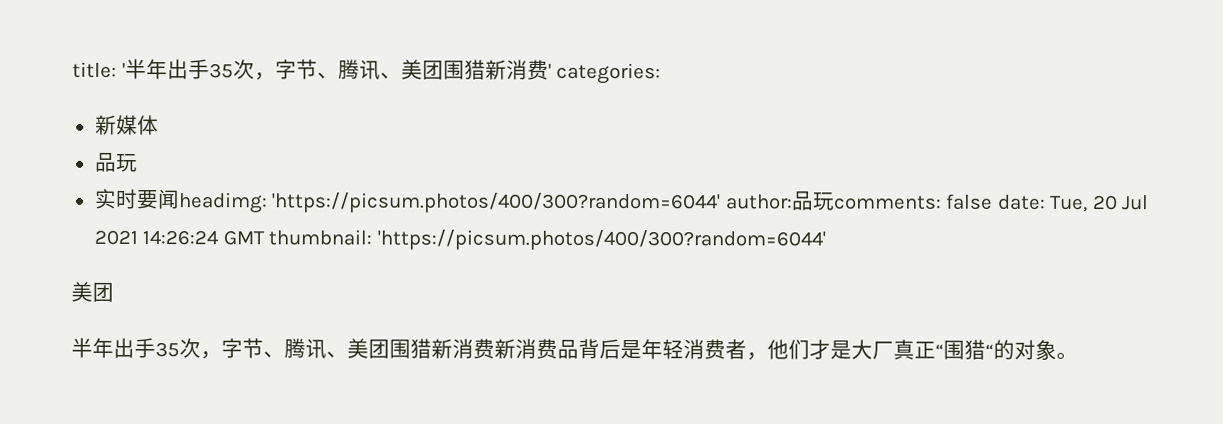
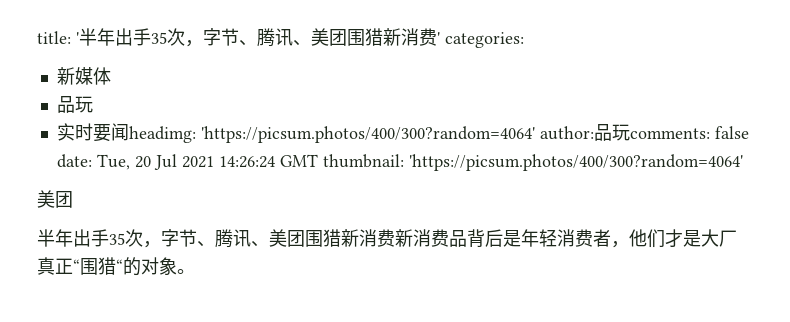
- 实时要闻headimg: 'https://picsum.photos/400/300?random=6044' author:品玩comments: false date: Tue, 20 Jul 2021 14:26:24 GMT thumbnail: 'https://picsum.photos/400/300?random=6044'
+ 实时要闻headimg: 'https://picsum.photos/400/300?random=4064' author:品玩comments: false date: Tue, 20 Jul 2021 14:26:24 GMT thumbnail: 'https://picsum.photos/400/300?random=4064'

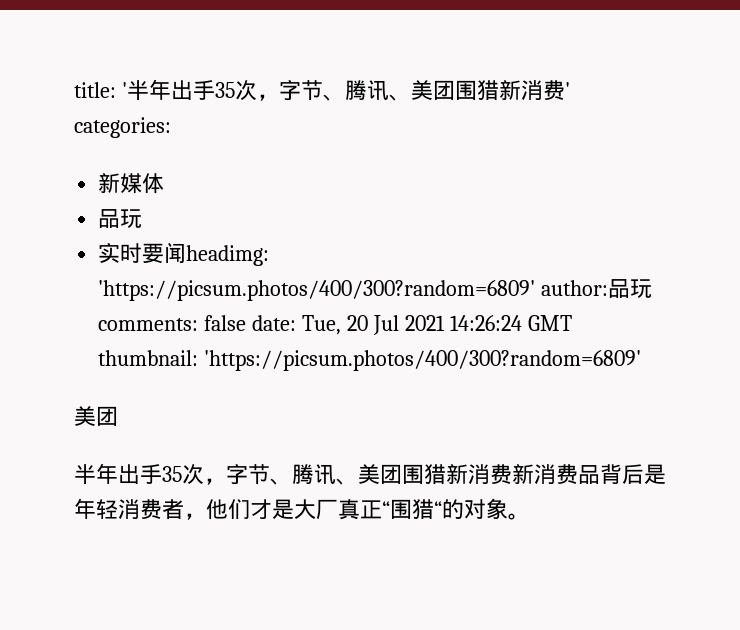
- 实时要闻headimg: 'https://picsum.photos/400/300?random=4064' author:品玩comments: false date: Tue, 20 Jul 2021 14:26:24 GMT thumbnail: 'https://picsum.photos/400/300?random=4064'
+ 实时要闻headimg: 'https://picsum.photos/400/300?random=6809' author:品玩comments: false date: Tue, 20 Jul 2021 14:26:24 GMT thumbnail: 'https://picsum.photos/400/300?random=6809'

